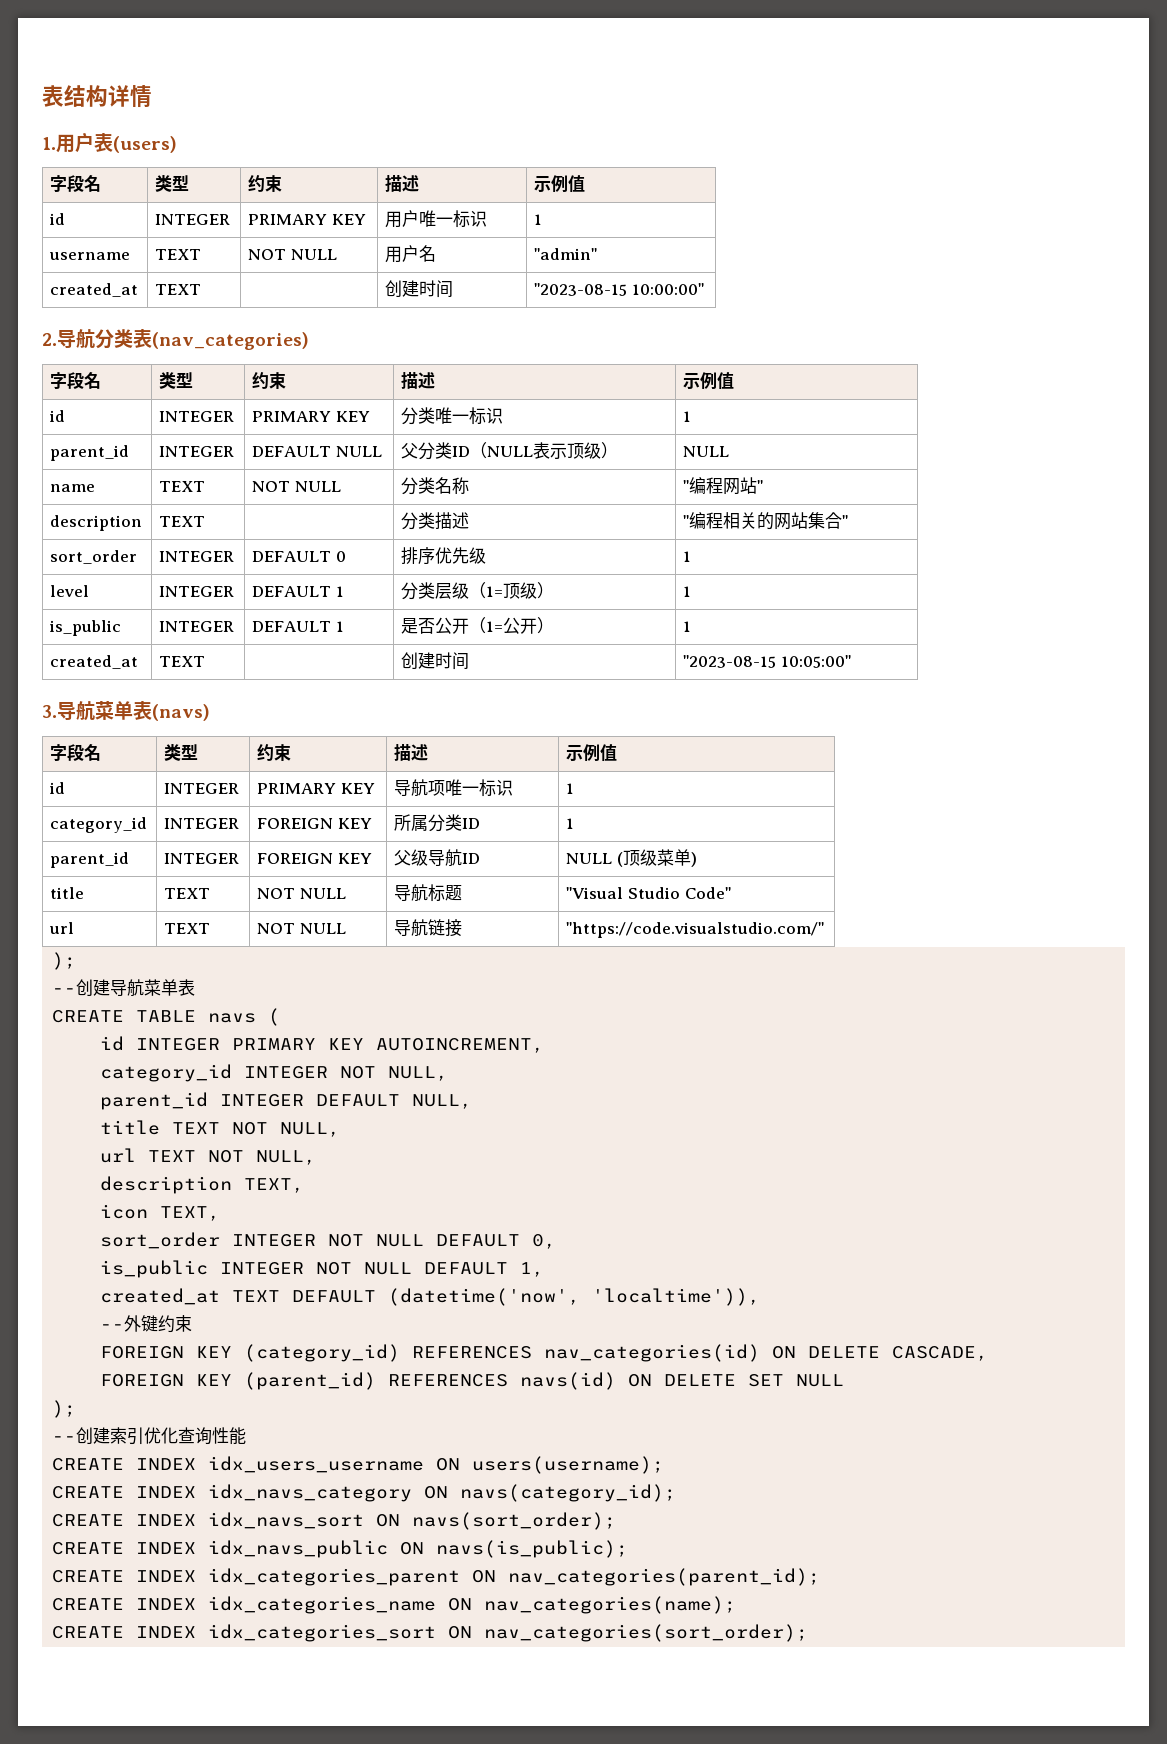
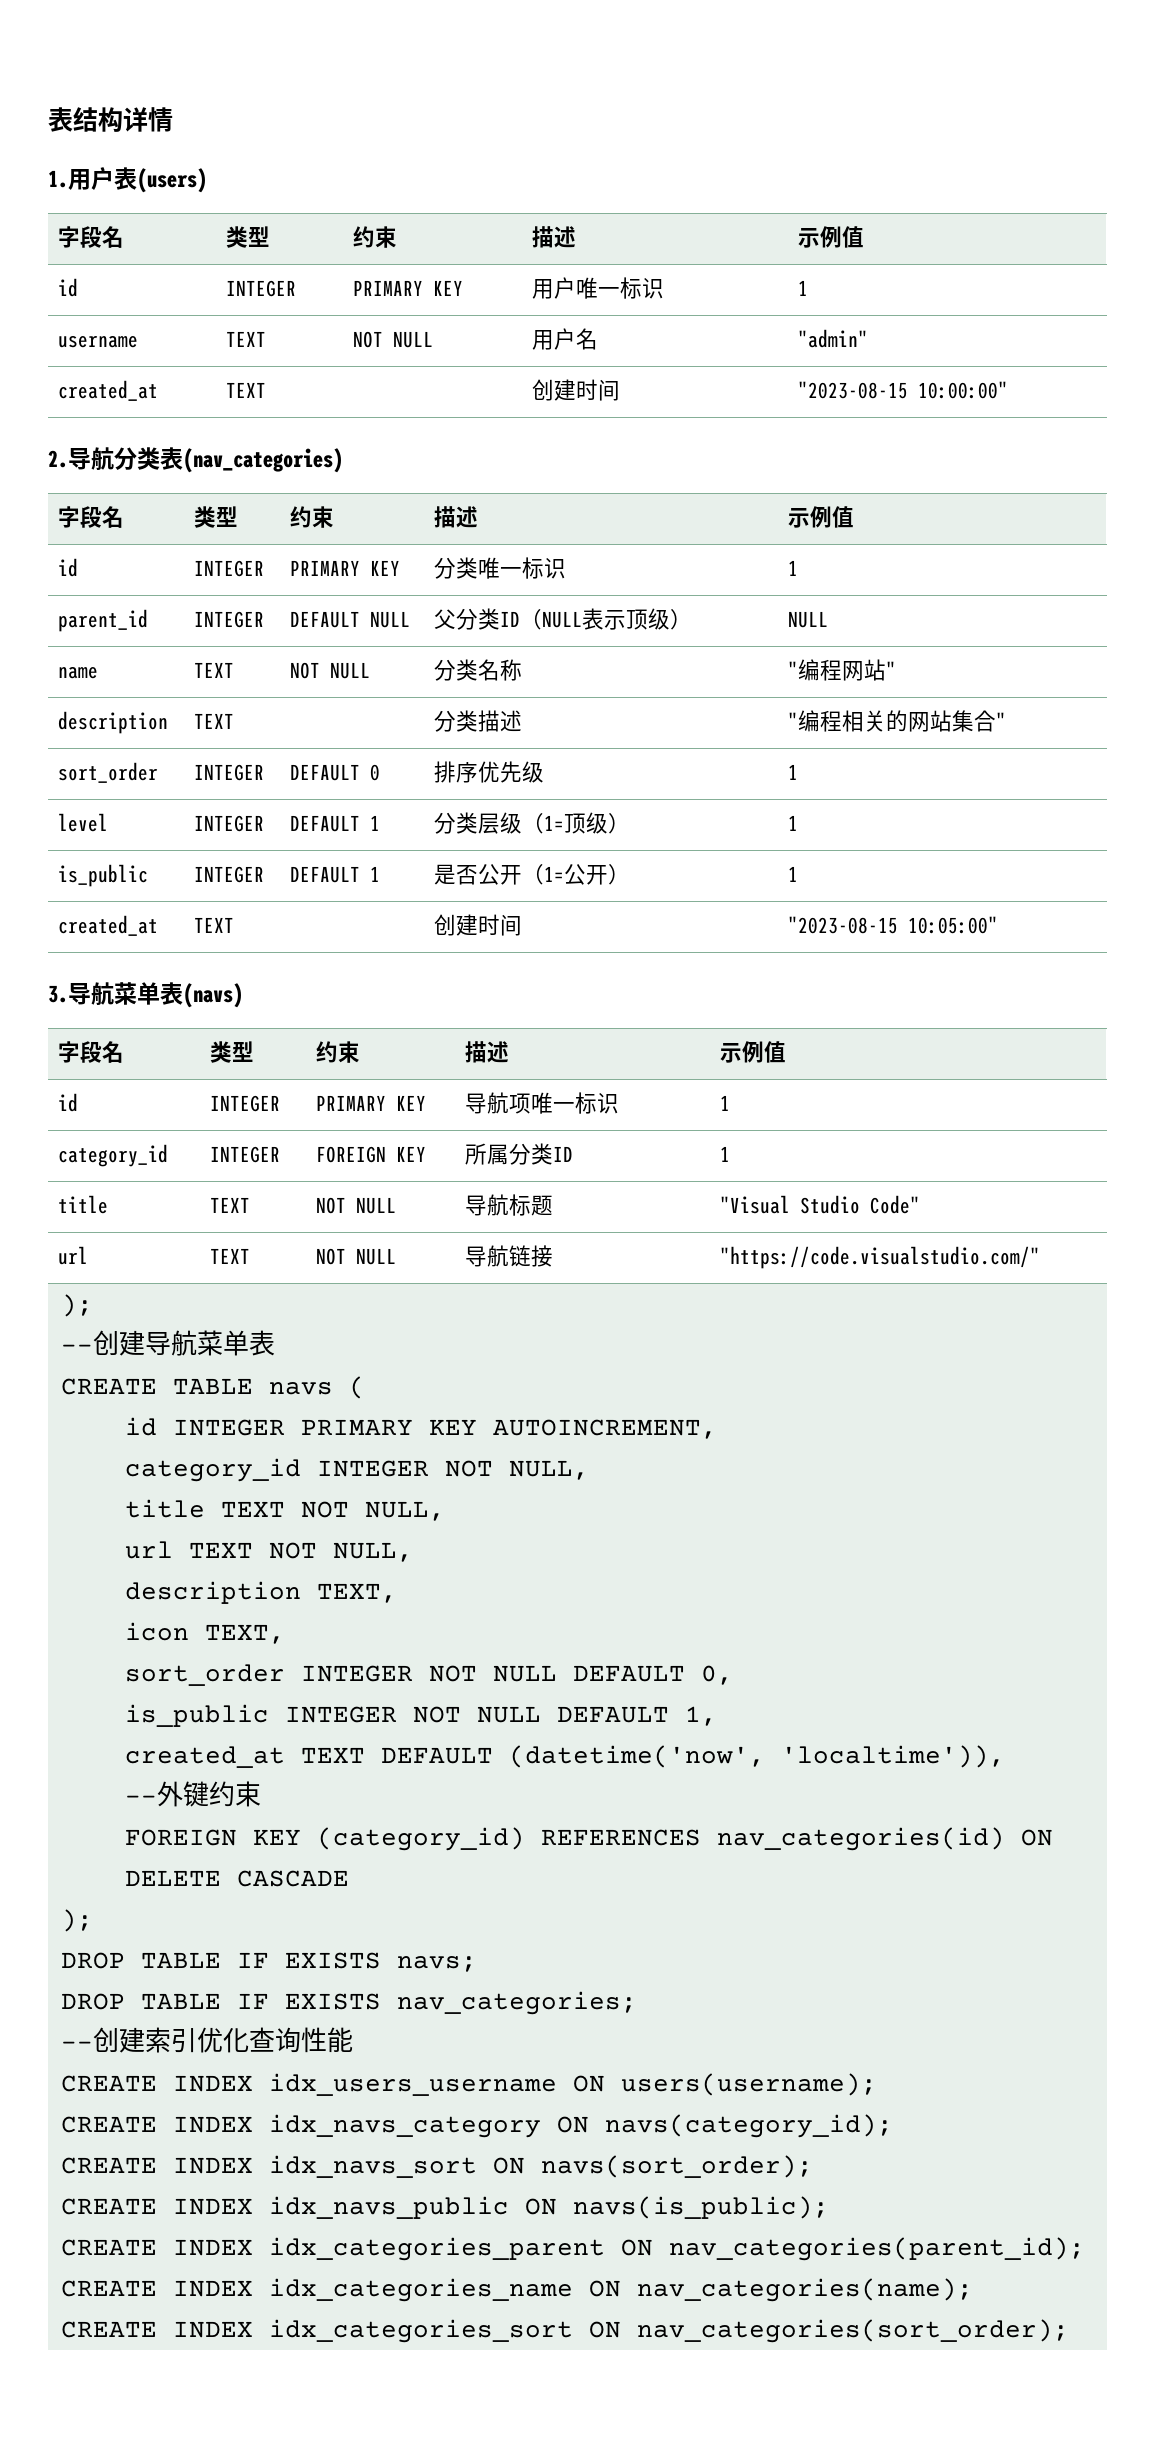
- parent_id | INTEGER | FOREIGN KEY | 父级导航ID | NULL (顶级菜单)
- parent_id INTEGER DEFAULT NULL,
- FOREIGN KEY (category_id) REFERENCES nav_categories(id) ON DELETE CASCADE,
- FOREIGN KEY (parent_id) REFERENCES navs(id) ON DELETE SET NULL
+ FOREIGN KEY (category_id) REFERENCES nav_categories(id) ON DELETE CASCADE
  );
+ DROP TABLE IF EXISTS navs;
+ DROP TABLE IF EXISTS nav_categories;

